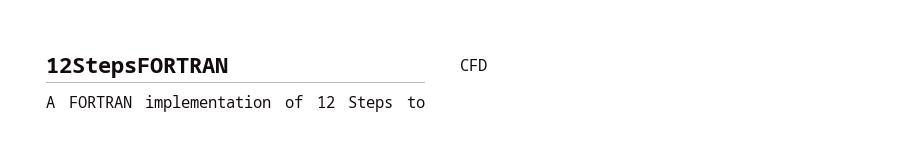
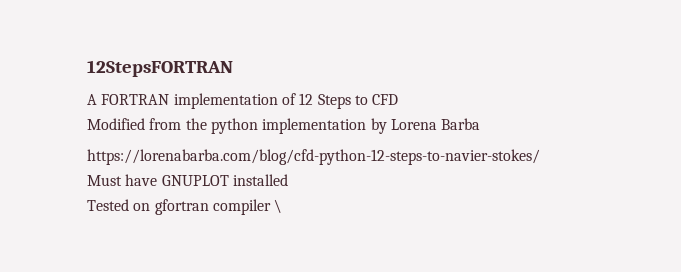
+ Modified from the python implementation by Lorena Barba
+ https://lorenabarba.com/blog/cfd-python-12-steps-to-navier-stokes/
+ Must have GNUPLOT installed
+ Tested on gfortran compiler \

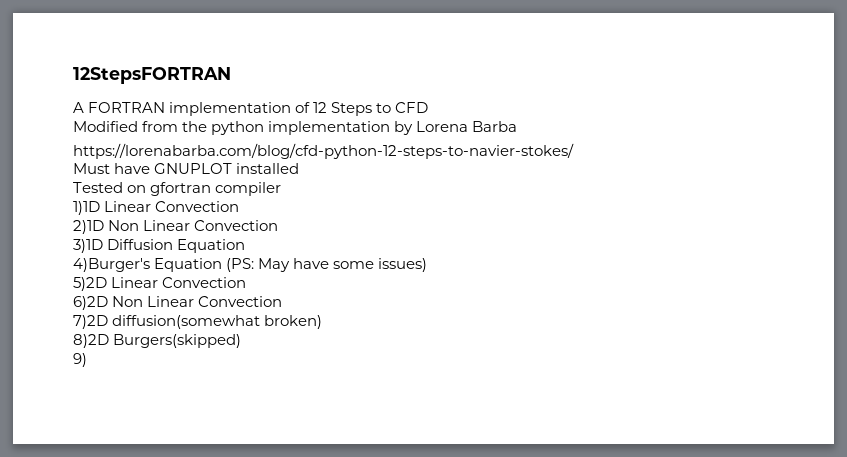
- Tested on gfortran compiler \
+ Tested on gfortran compiler
+ 1)1D Linear Convection
+ 2)1D Non Linear Convection
+ 3)1D Diffusion Equation
+ 4)Burger's Equation (PS: May have some issues)
+ 5)2D Linear Convection
+ 6)2D Non Linear Convection
+ 7)2D diffusion(somewhat broken)
+ 8)2D Burgers(skipped)
+ 9)

